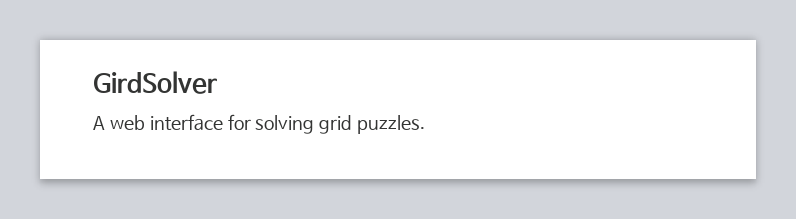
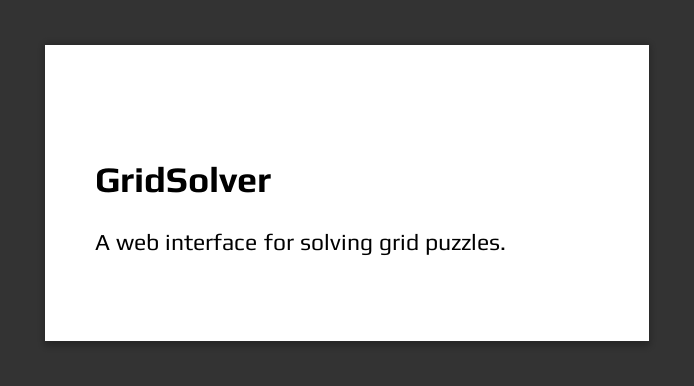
- GirdSolver
+ GridSolver

